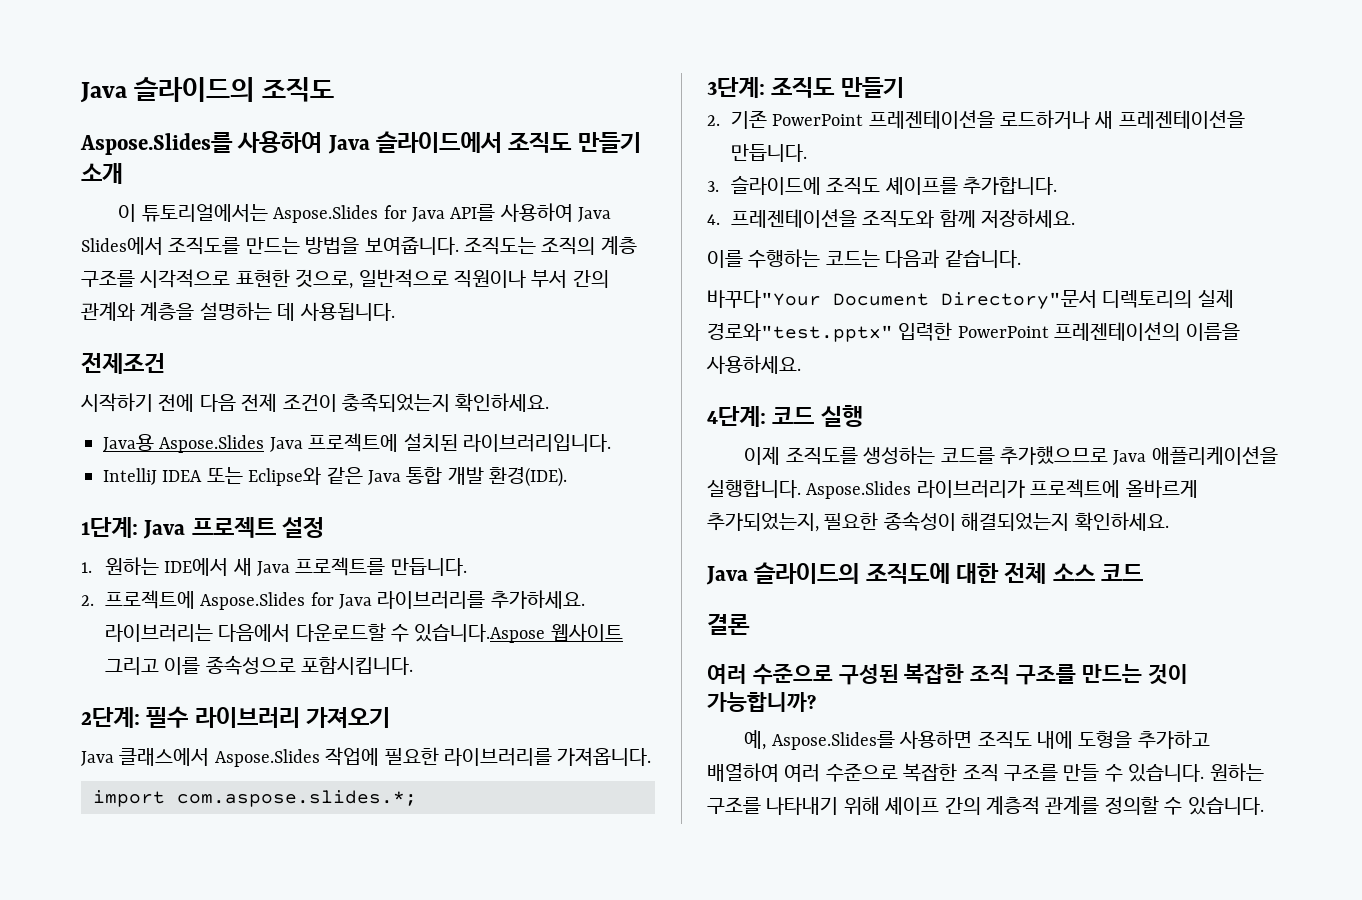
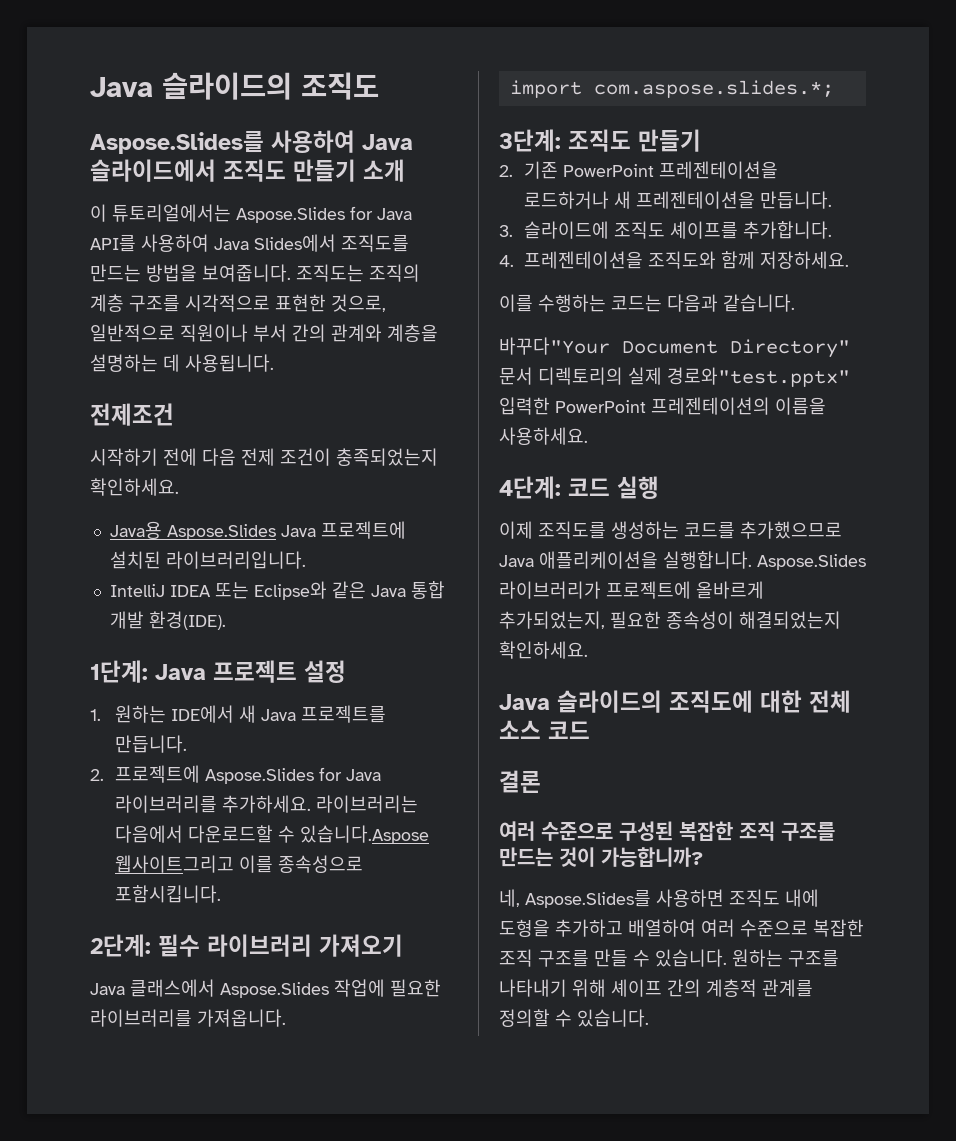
- 라이브러리는 다음에서 다운로드할 수 있습니다.Aspose 웹사이트 그리고 이를 종속성으로 포함시킵니다.
+ 라이브러리는 다음에서 다운로드할 수 있습니다.Aspose 웹사이트그리고 이를 종속성으로 포함시킵니다.
- 바꾸다"Your Document Directory"문서 디렉토리의 실제 경로와"test.pptx" 입력한 PowerPoint 프레젠테이션의 이름을 사용하세요.
+ 바꾸다"Your Document Directory" 문서 디렉토리의 실제 경로와"test.pptx" 입력한 PowerPoint 프레젠테이션의 이름을 사용하세요.
- 예, Aspose.Slides를 사용하면 조직도 내에 도형을 추가하고 배열하여 여러 수준으로 복잡한 조직 구조를 만들 수 있습니다.
+ 네, Aspose.Slides를 사용하면 조직도 내에 도형을 추가하고 배열하여 여러 수준으로 복잡한 조직 구조를 만들 수 있습니다.

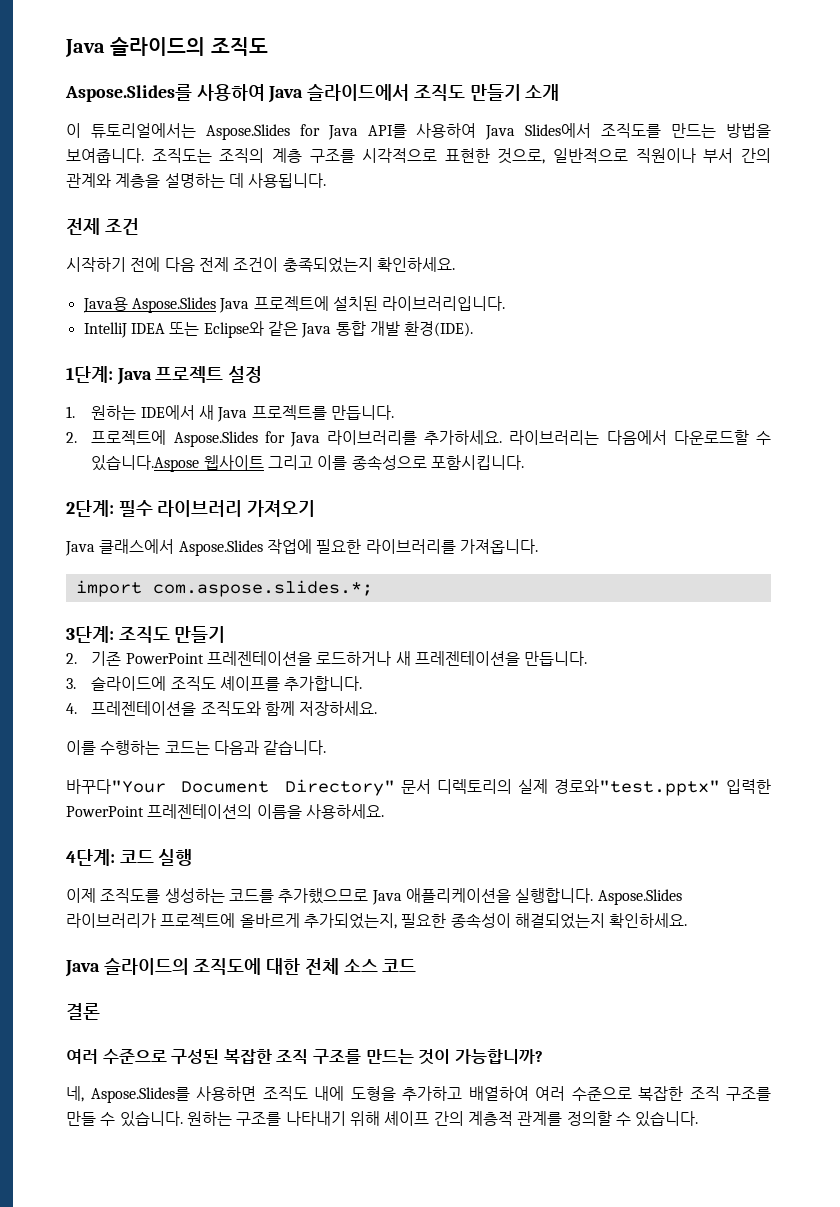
- 전제조건
+ 전제 조건
- 라이브러리는 다음에서 다운로드할 수 있습니다.Aspose 웹사이트그리고 이를 종속성으로 포함시킵니다.
+ 라이브러리는 다음에서 다운로드할 수 있습니다.Aspose 웹사이트 그리고 이를 종속성으로 포함시킵니다.

